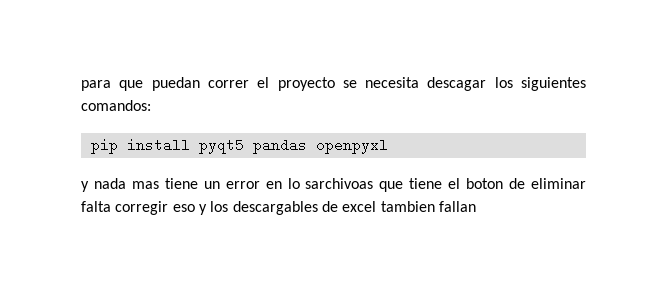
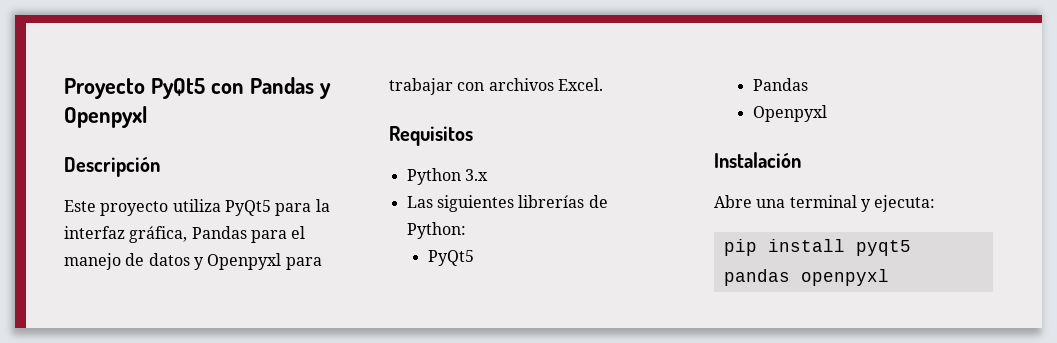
- para que puedan correr el proyecto se necesita descagar los siguientes comandos:
+ Proyecto PyQt5 con Pandas y Openpyxl
+ Descripción
+ Este proyecto utiliza PyQt5 para la interfaz gráfica, Pandas para el manejo de datos y Openpyxl para trabajar con archivos Excel.
+ Requisitos
+ Python 3.x
+ Las siguientes librerías de Python:
+ PyQt5
+ Pandas
+ Openpyxl
+ Instalación
+ Abre una terminal y ejecuta:
- y nada mas tiene un error en lo sarchivoas que tiene el boton de eliminar falta corregir eso y los descargables de excel tambien fallan

